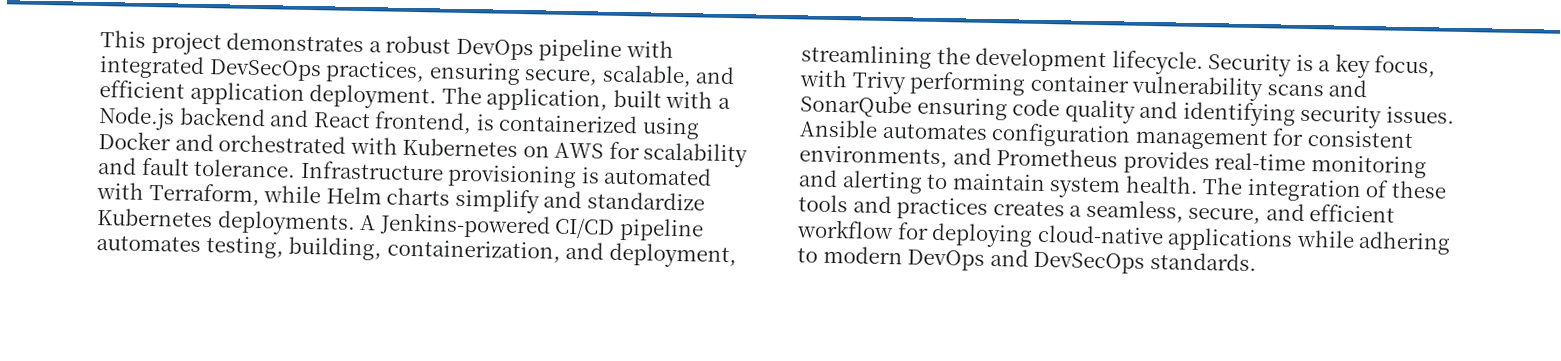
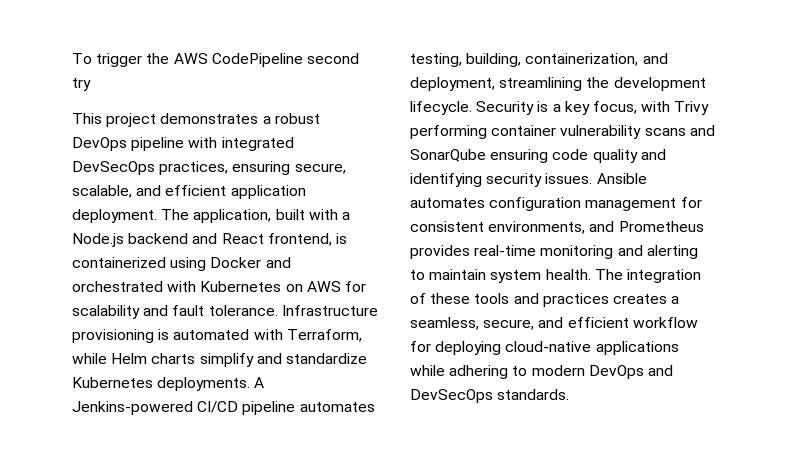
+ To trigger the AWS CodePipeline second try

